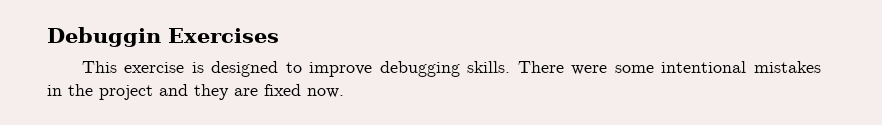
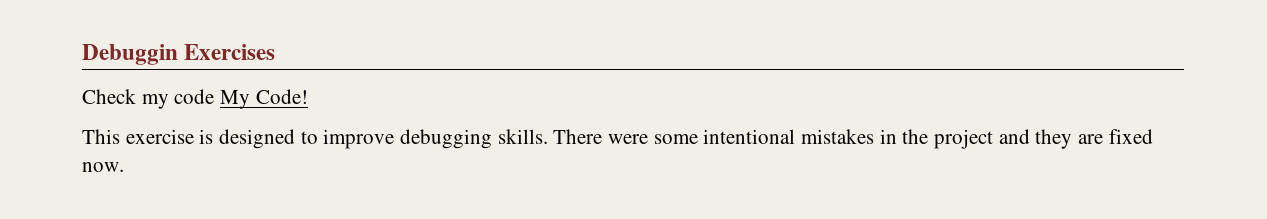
+ Check my code My Code!

